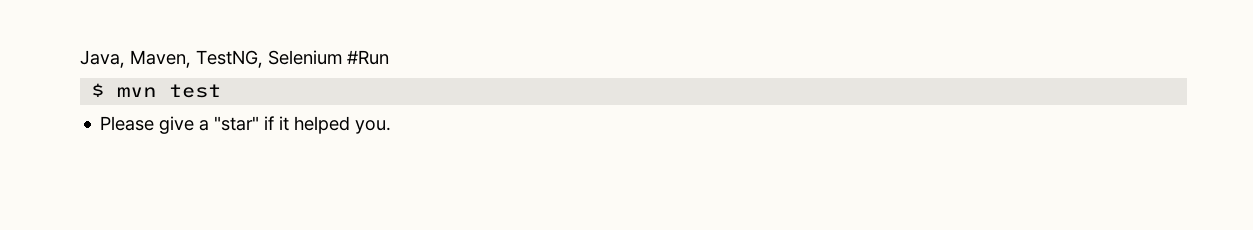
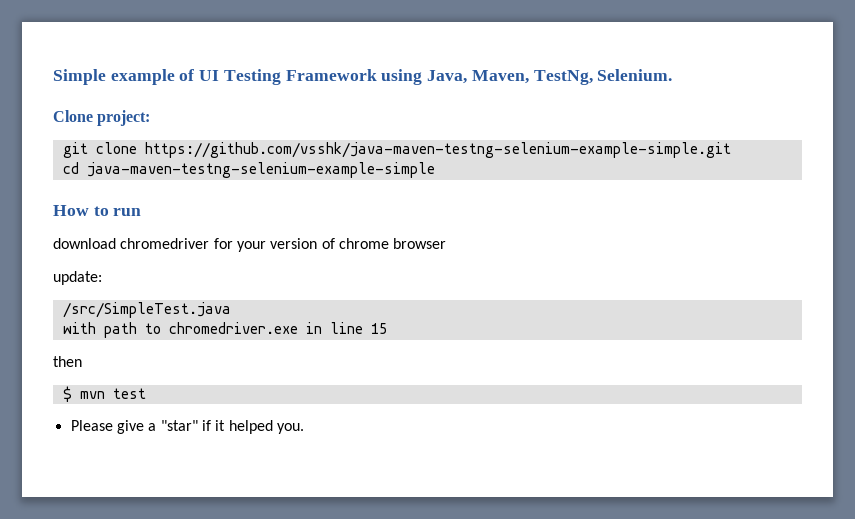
- Java, Maven, TestNG, Selenium #Run
+ Simple example of UI Testing Framework using Java, Maven, TestNg, Selenium.
+ Clone project:
+ git clone https://github.com/vsshk/java-maven-testng-selenium-example-simple.git
+ cd java-maven-testng-selenium-example-simple
+ How to run
+ download chromedriver for your version of chrome browser
+ update:
+ /src/SimpleTest.java
+ with path to chromedriver.exe in line 15
+ then

